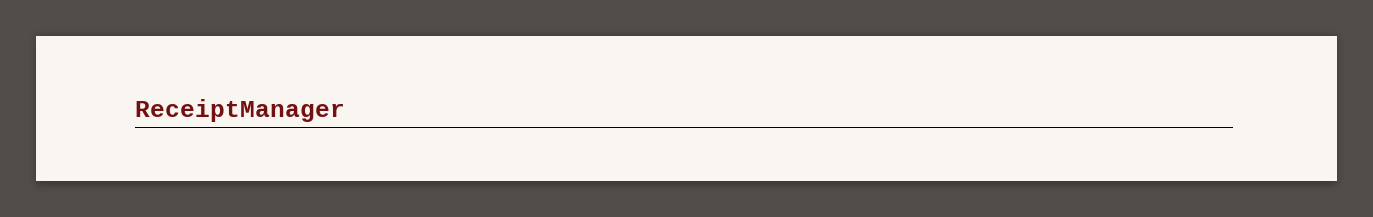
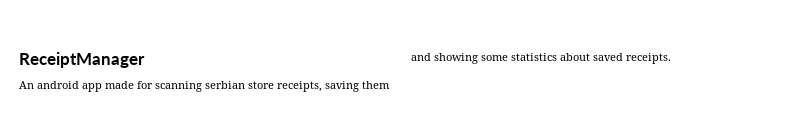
+ An android app made for scanning serbian store receipts, saving them and showing some statistics about saved receipts.

